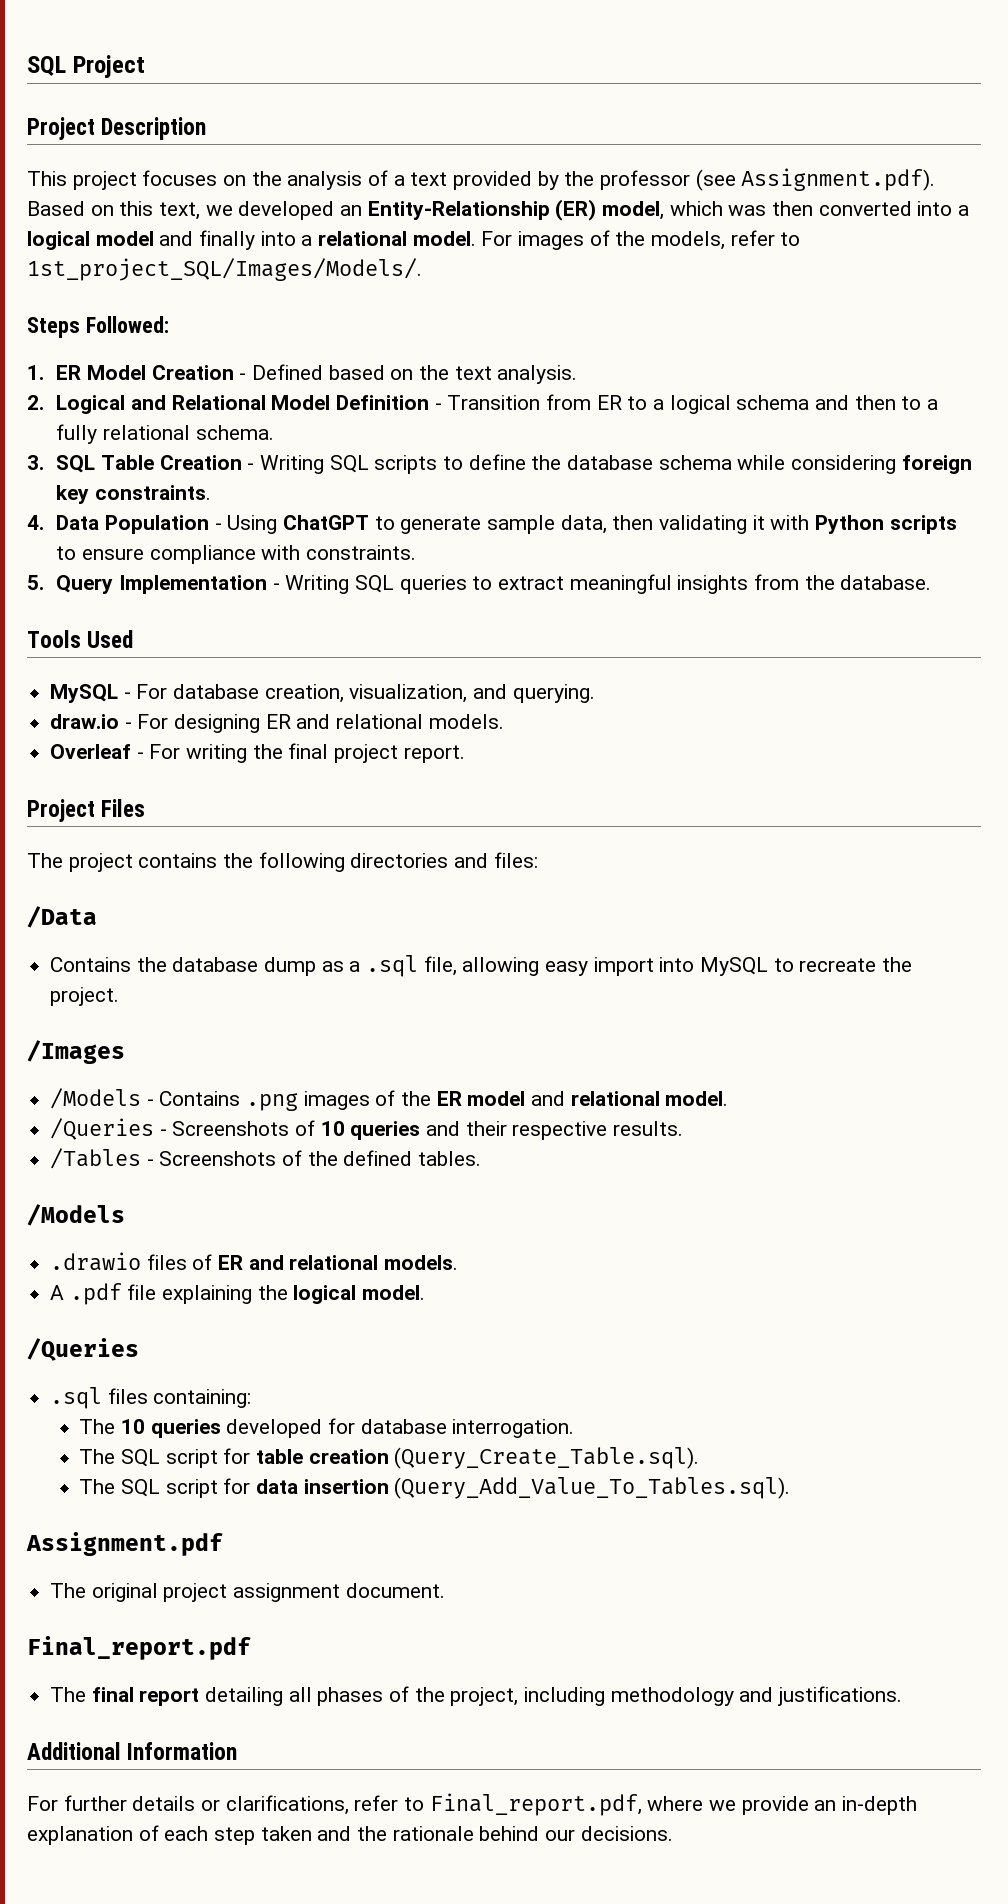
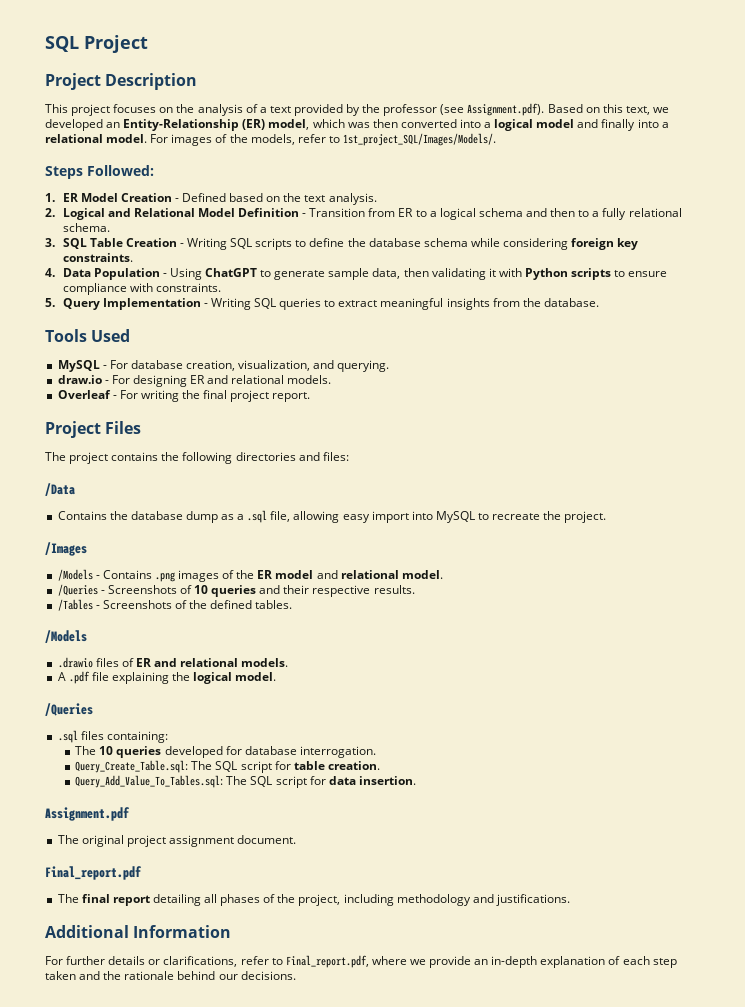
- The SQL script for table creation (Query_Create_Table.sql).
- The SQL script for data insertion (Query_Add_Value_To_Tables.sql).
+ Query_Create_Table.sql: The SQL script for table creation.
+ Query_Add_Value_To_Tables.sql: The SQL script for data insertion.

